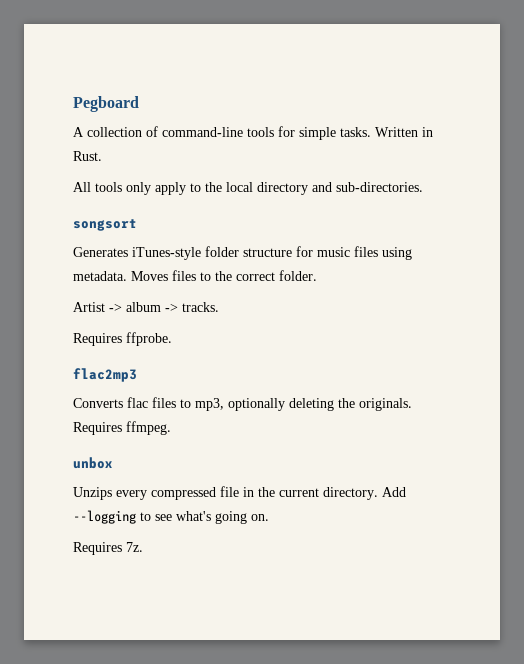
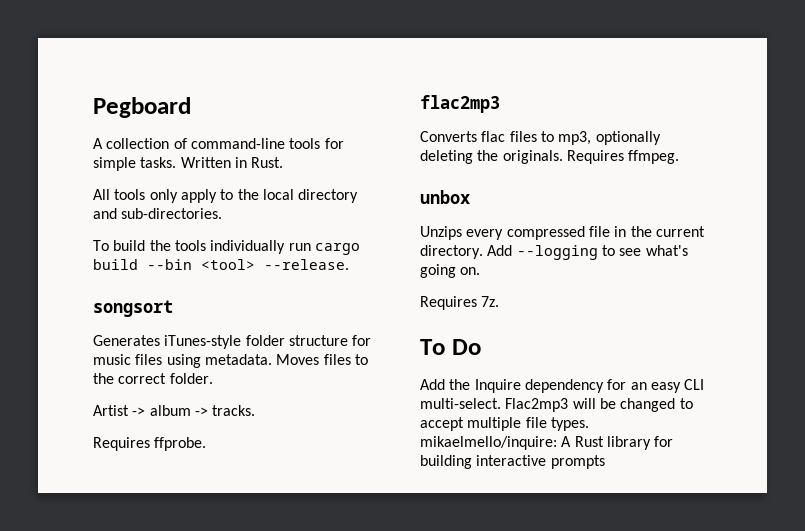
+ To build the tools individually run cargo build --bin <tool> --release.
+ To Do
+ Add the Inquire dependency for an easy CLI multi-select. Flac2mp3 will be changed to accept multiple file types. mikaelmello/inquire: A Rust library for building interactive prompts

